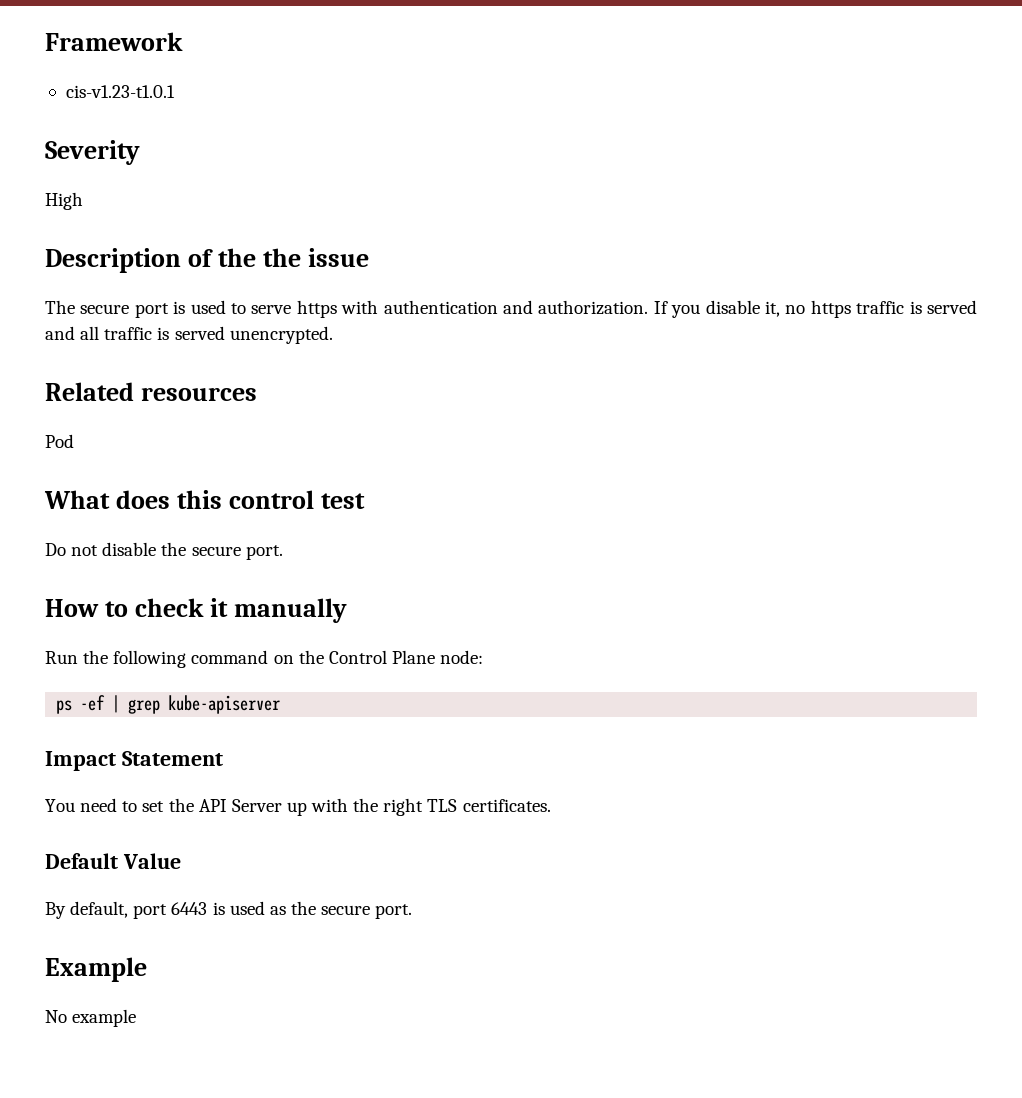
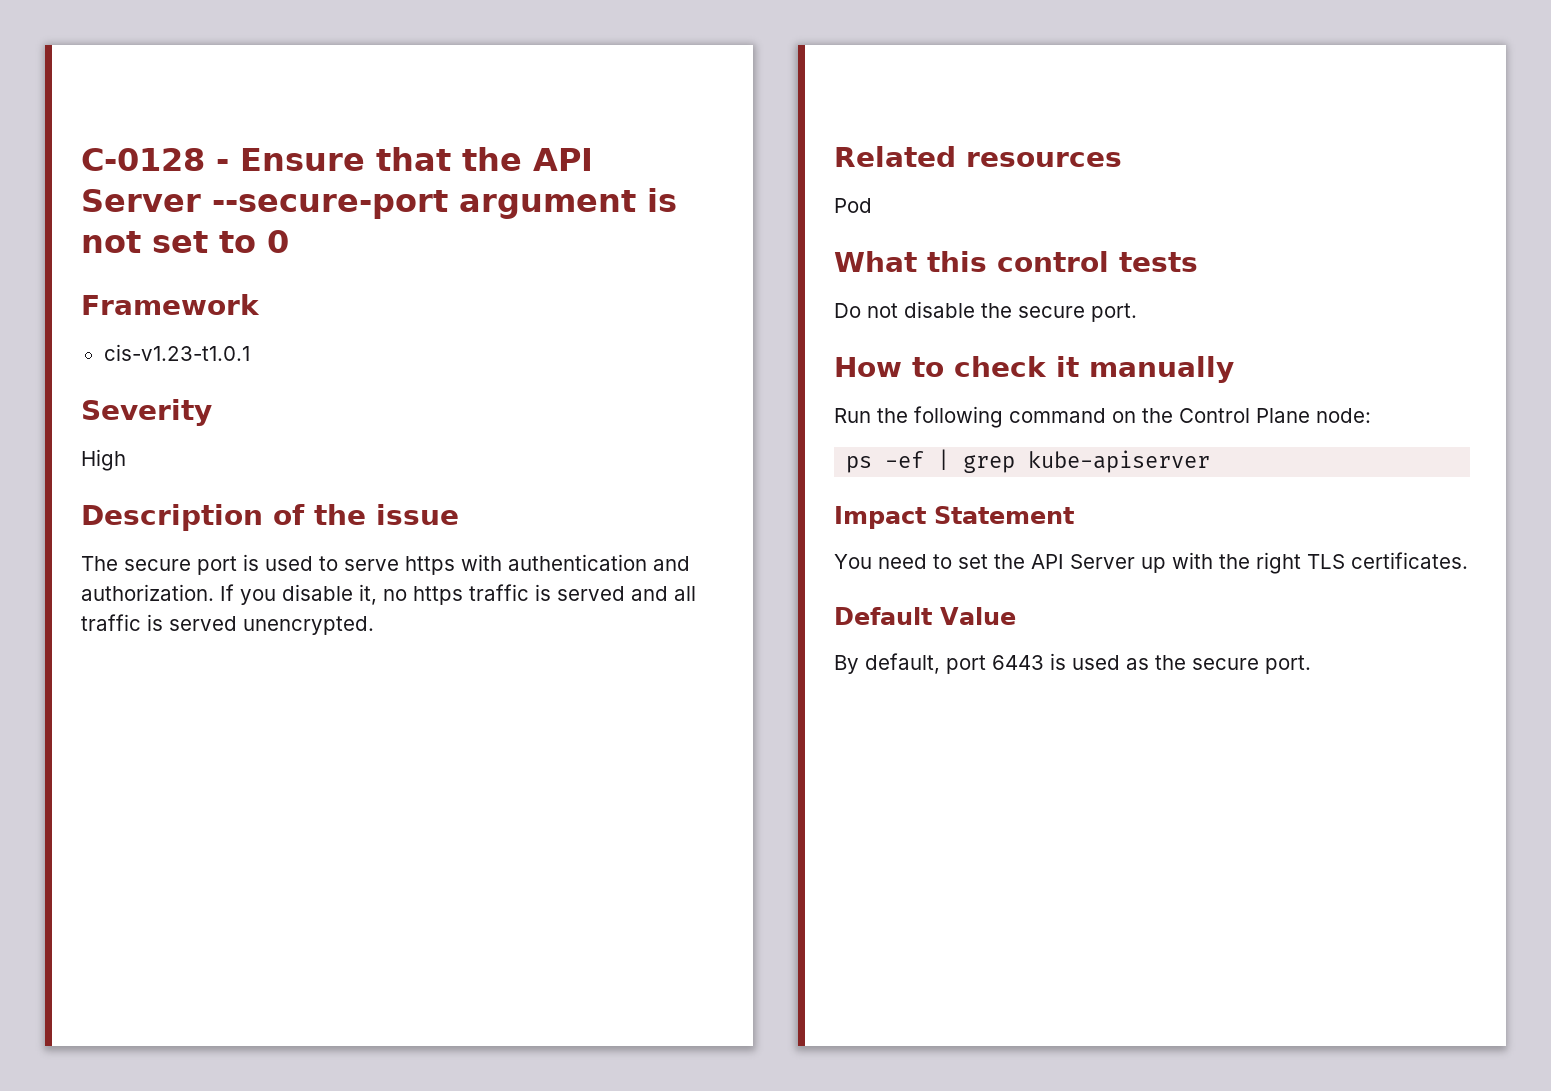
+ C-0128 - Ensure that the API Server --secure-port argument is not set to 0
- Description of the the issue
+ Description of the issue
- What does this control test
+ What this control tests
- Example
- No example

